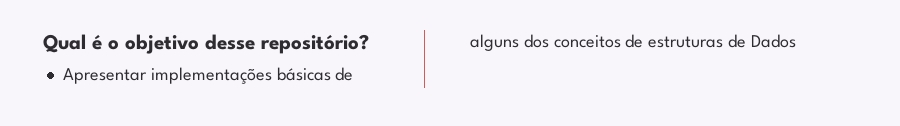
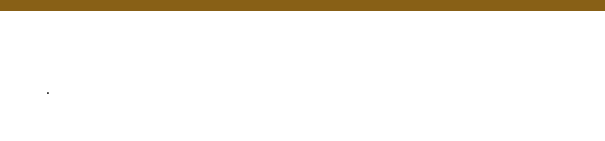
- Qual é o objetivo desse repositório?
- Apresentar implementações básicas de alguns dos conceitos de estruturas de Dados
+ .

